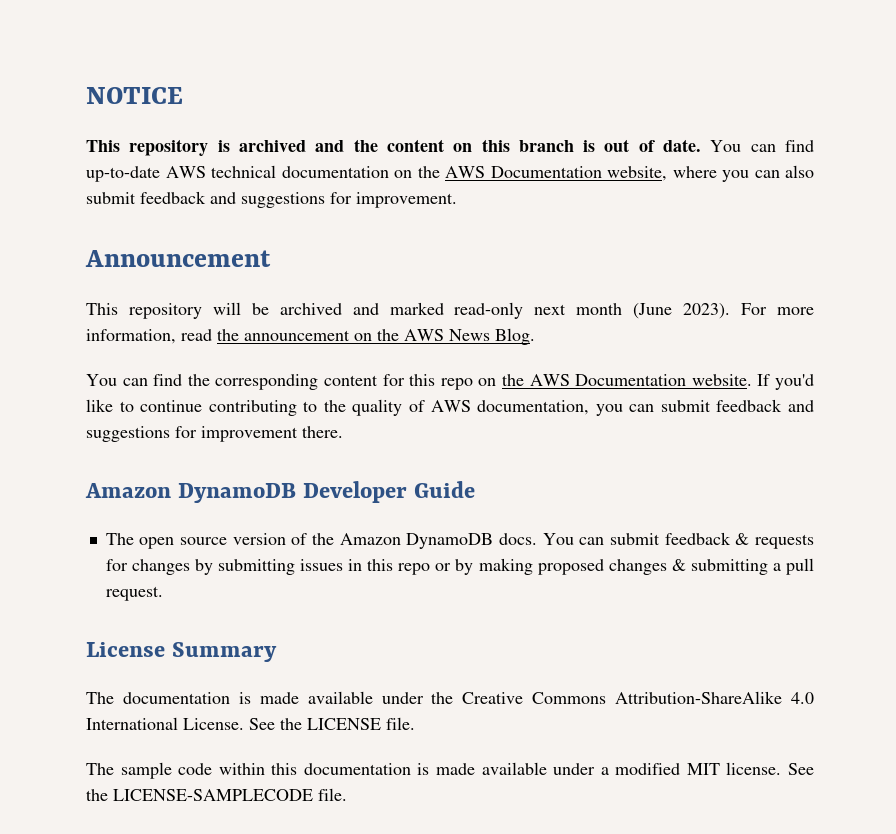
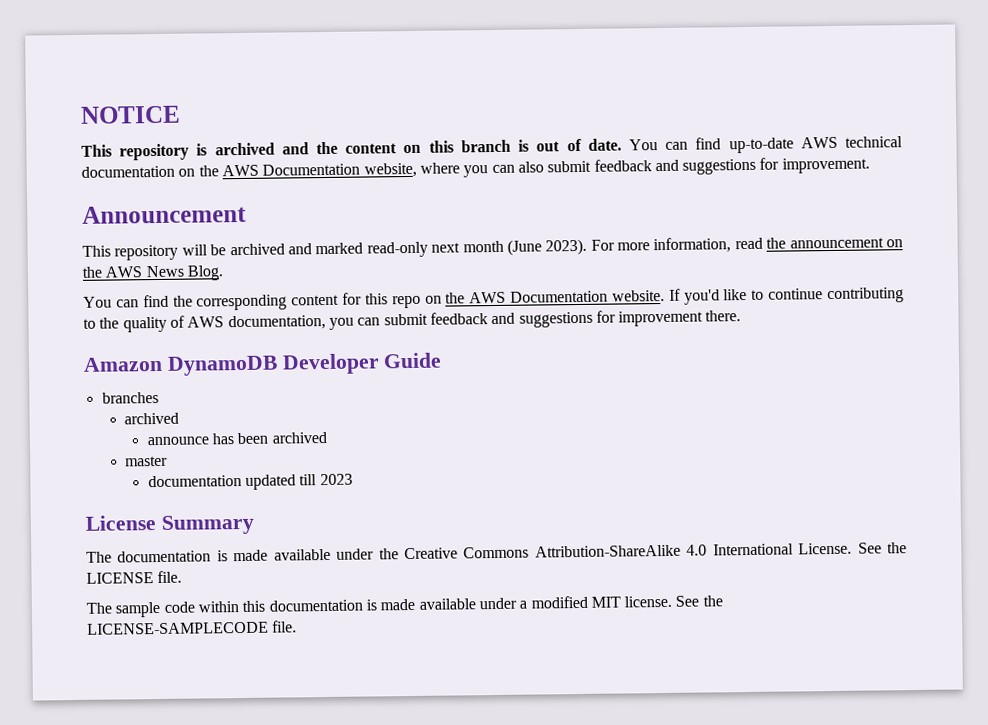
- The open source version of the Amazon DynamoDB docs. You can submit feedback & requests for changes by submitting issues in this repo or by making proposed changes & submitting a pull request.
+ branches
+ archived
+ announce has been archived
+ master
+ documentation updated till 2023

